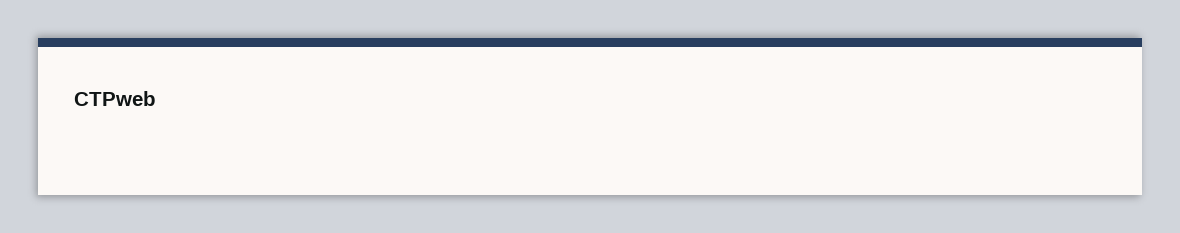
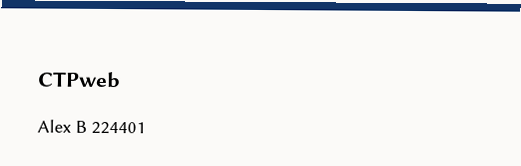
+ Alex B 224401

